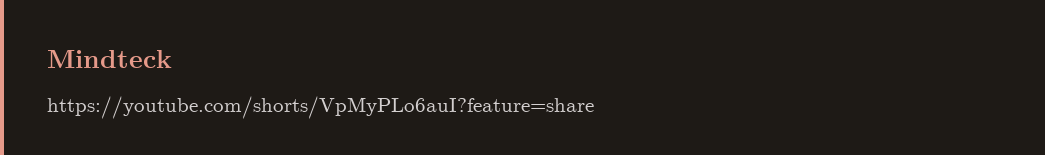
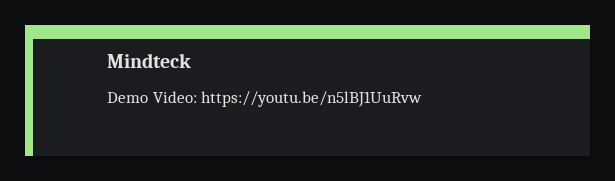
- https://youtube.com/shorts/VpMyPLo6auI?feature=share
+ Demo Video: https://youtu.be/n5lBJ1UuRvw

